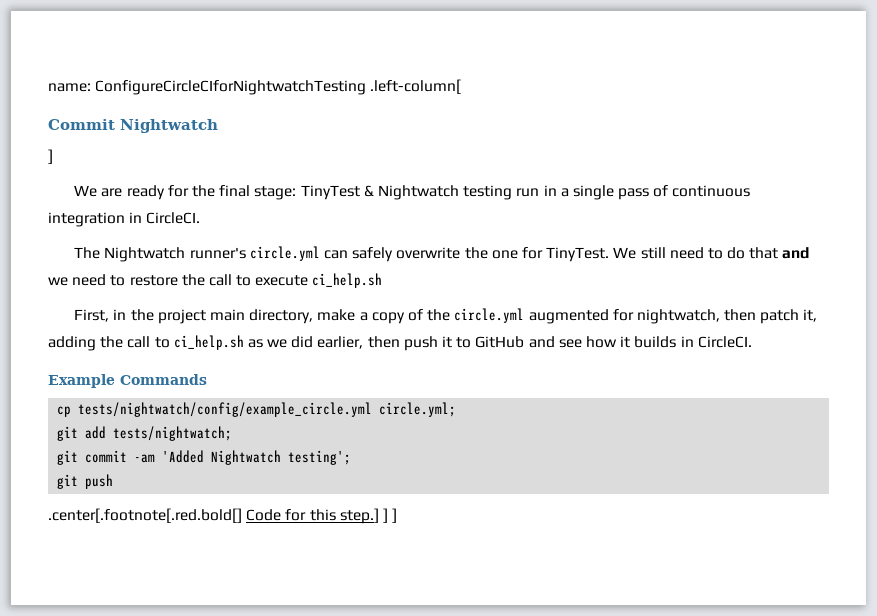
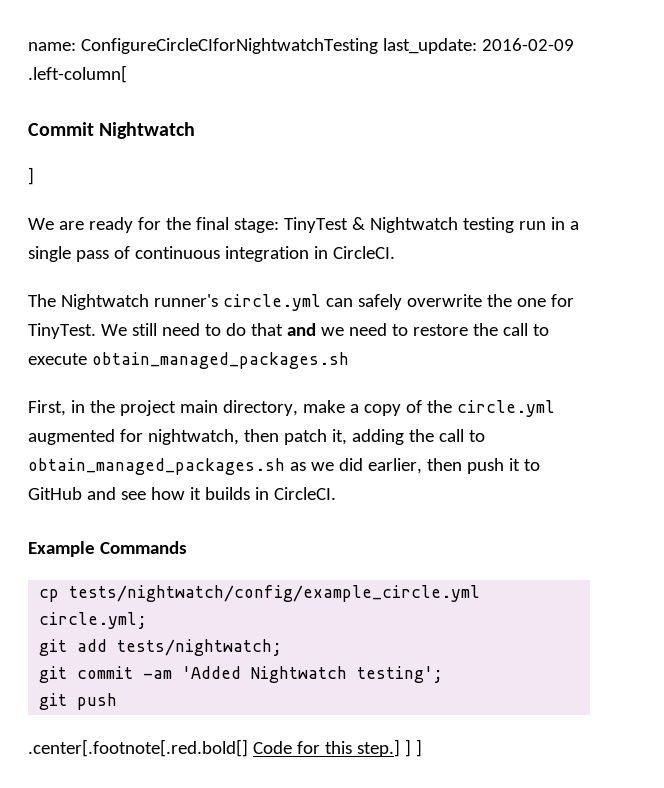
- name: ConfigureCircleCIforNightwatchTesting .left-column[
+ name: ConfigureCircleCIforNightwatchTesting last_update: 2016-02-09 .left-column[
- We still need to do that and we need to restore the call to execute ci_help.sh
+ We still need to do that and we need to restore the call to execute obtain_managed_packages.sh
- First, in the project main directory, make a copy of the circle.yml augmented for nightwatch, then patch it, adding the call to ci_help.sh as we did earlier, then push it to GitHub and see how it builds in CircleCI.
+ First, in the project main directory, make a copy of the circle.yml augmented for nightwatch, then patch it, adding the call to obtain_managed_packages.sh as we did earlier, then push it to GitHub and see how it builds in CircleCI.

